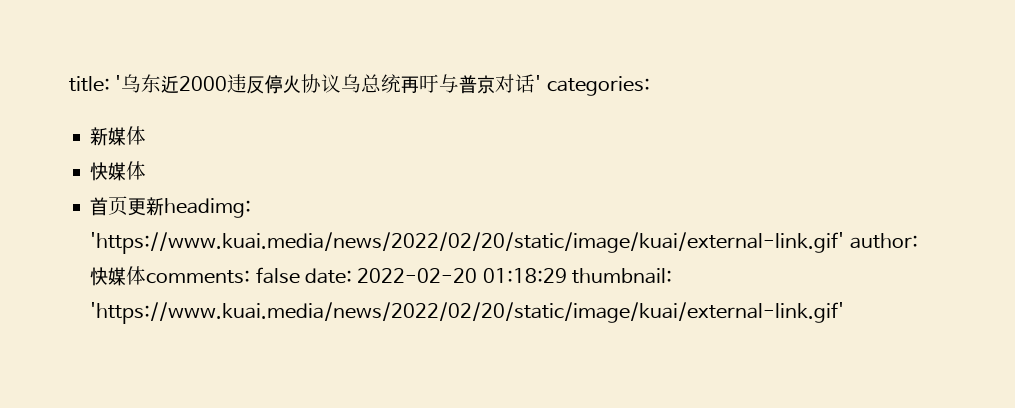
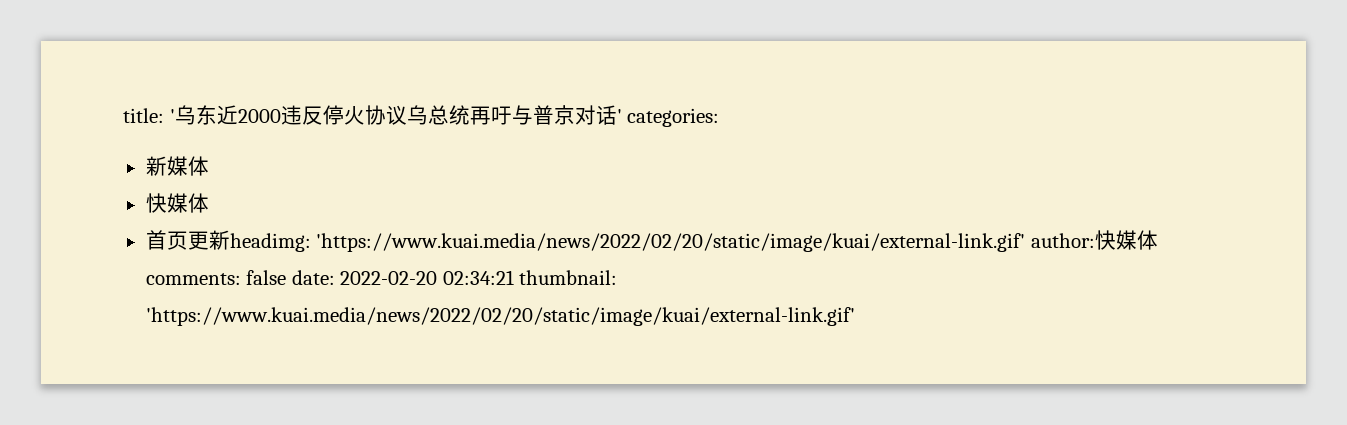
- 首页更新headimg: 'https://www.kuai.media/news/2022/02/20/static/image/kuai/external-link.gif' author:快媒体comments: false date: 2022-02-20 01:18:29 thumbnail: 'https://www.kuai.media/news/2022/02/20/static/image/kuai/external-link.gif'
+ 首页更新headimg: 'https://www.kuai.media/news/2022/02/20/static/image/kuai/external-link.gif' author:快媒体comments: false date: 2022-02-20 02:34:21 thumbnail: 'https://www.kuai.media/news/2022/02/20/static/image/kuai/external-link.gif'

